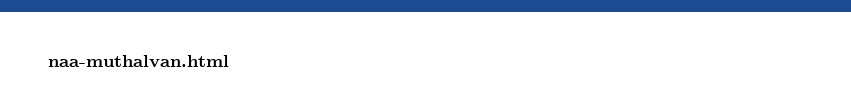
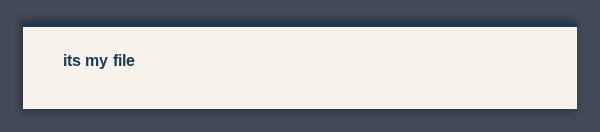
- naa-muthalvan.html
+ its my file

